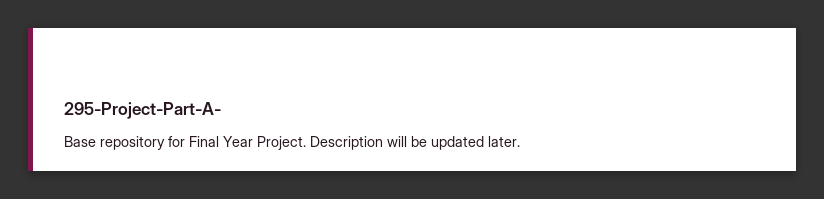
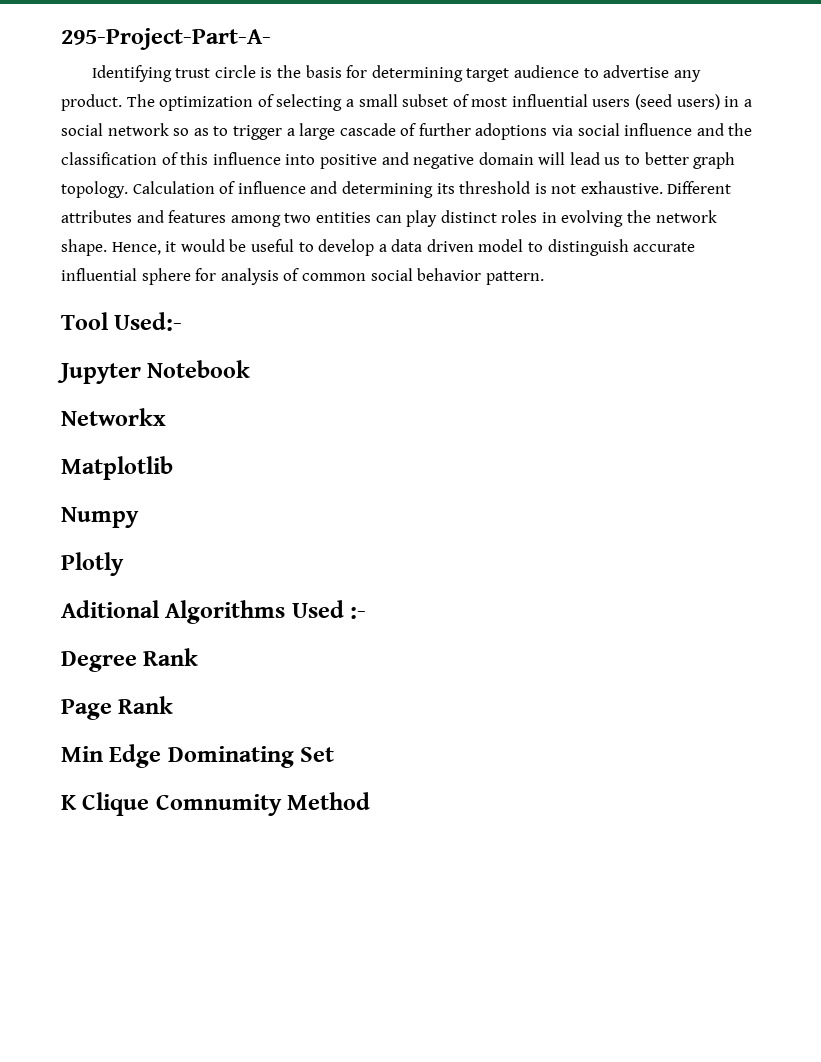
- Base repository for Final Year Project. Description will be updated later.
+ Identifying trust circle is the basis for determining target audience to advertise any product. The optimization of selecting a small subset of most influential users (seed users) in a social network so as to trigger a large cascade of further adoptions via social influence and the classification of this influence into positive and negative domain will lead us to better graph topology. Calculation of influence and determining its threshold is not exhaustive. Different attributes and features among two entities can play distinct roles in evolving the network shape. Hence, it would be useful to develop a data driven model to distinguish accurate influential sphere for analysis of common social behavior pattern.
+ Tool Used:-
+ Jupyter Notebook
+ Networkx
+ Matplotlib
+ Numpy
+ Plotly
+ Aditional Algorithms Used :-
+ Degree Rank
+ Page Rank
+ Min Edge Dominating Set
+ K Clique Comnumity Method

